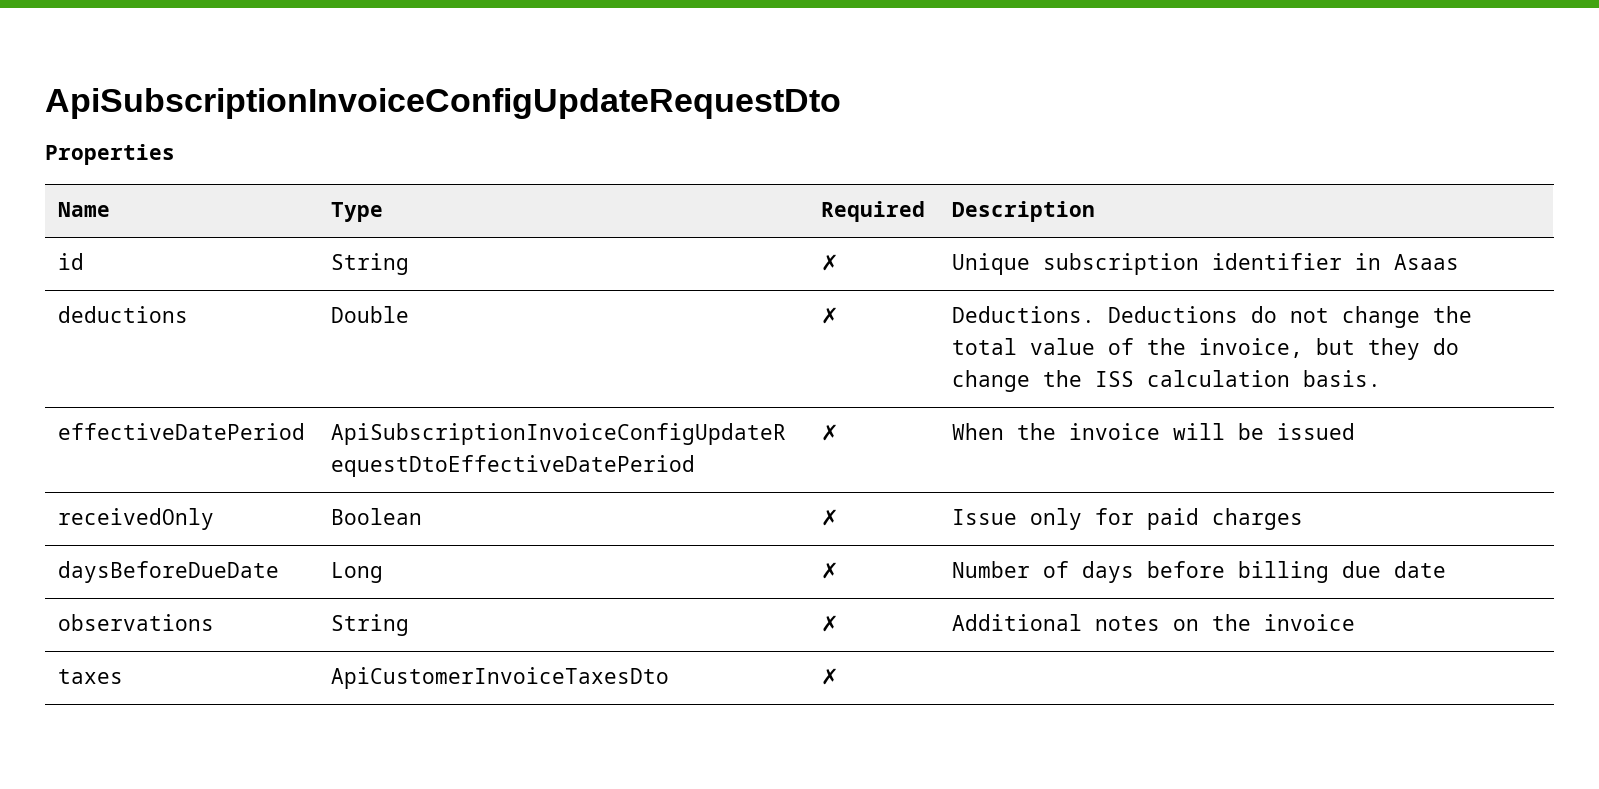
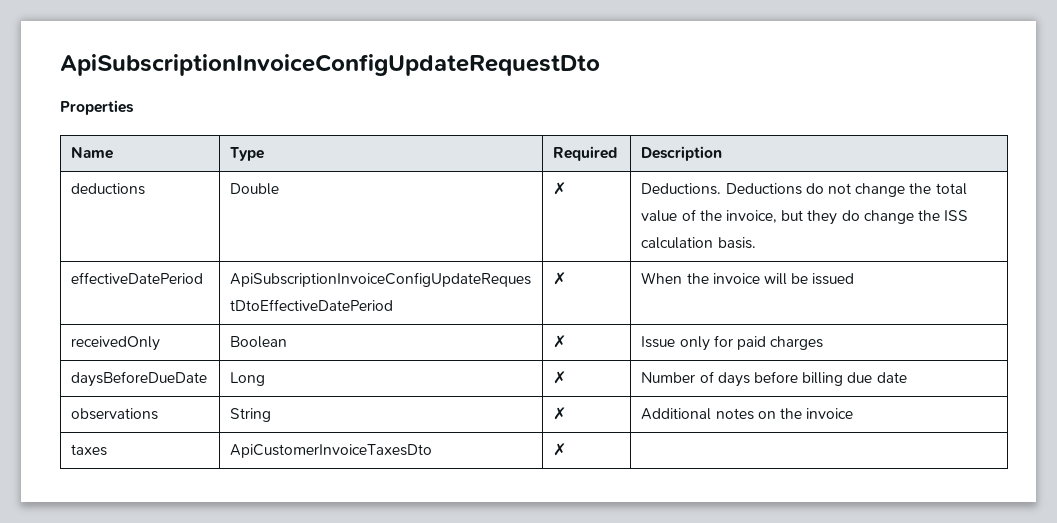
- id | String | ✗ | Unique subscription identifier in Asaas

